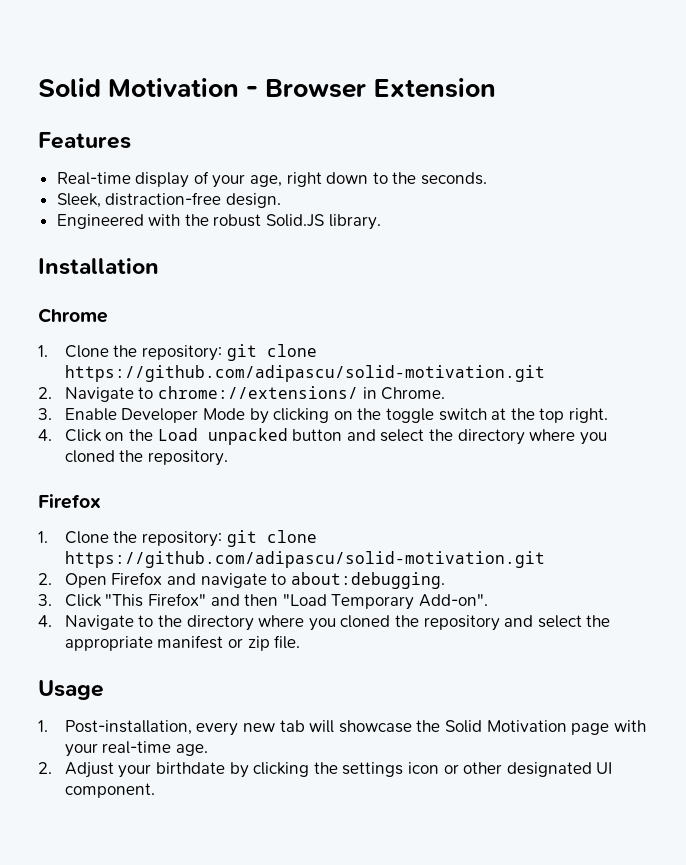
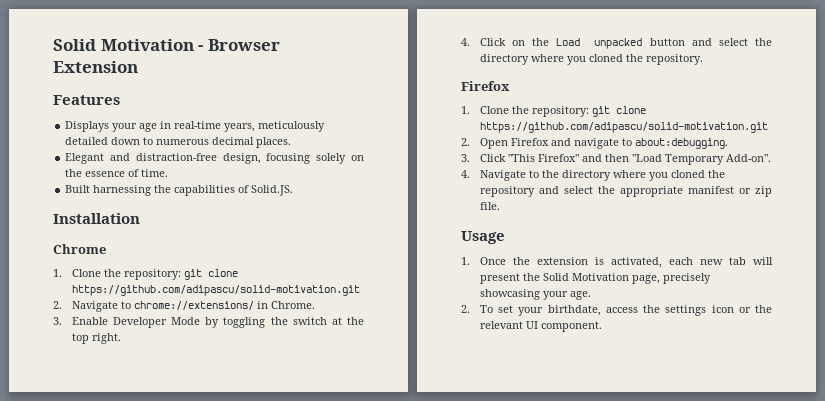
- Real-time display of your age, right down to the seconds.
- Sleek, distraction-free design.
- Engineered with the robust Solid.JS library.
+ Displays your age in real-time years, meticulously detailed down to numerous decimal places.
+ Elegant and distraction-free design, focusing solely on the essence of time.
+ Built harnessing the capabilities of Solid.JS.
- 3. Enable Developer Mode by clicking on the toggle switch at the top right.
+ 3. Enable Developer Mode by toggling the switch at the top right.
- 1. Post-installation, every new tab will showcase the Solid Motivation page with your real-time age.
- 2. Adjust your birthdate by clicking the settings icon or other designated UI component.
+ 1. Once the extension is activated, each new tab will present the Solid Motivation page, precisely showcasing your age.
+ 2. To set your birthdate, access the settings icon or the relevant UI component.

